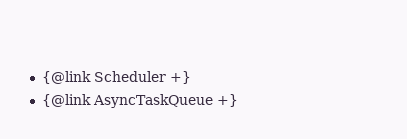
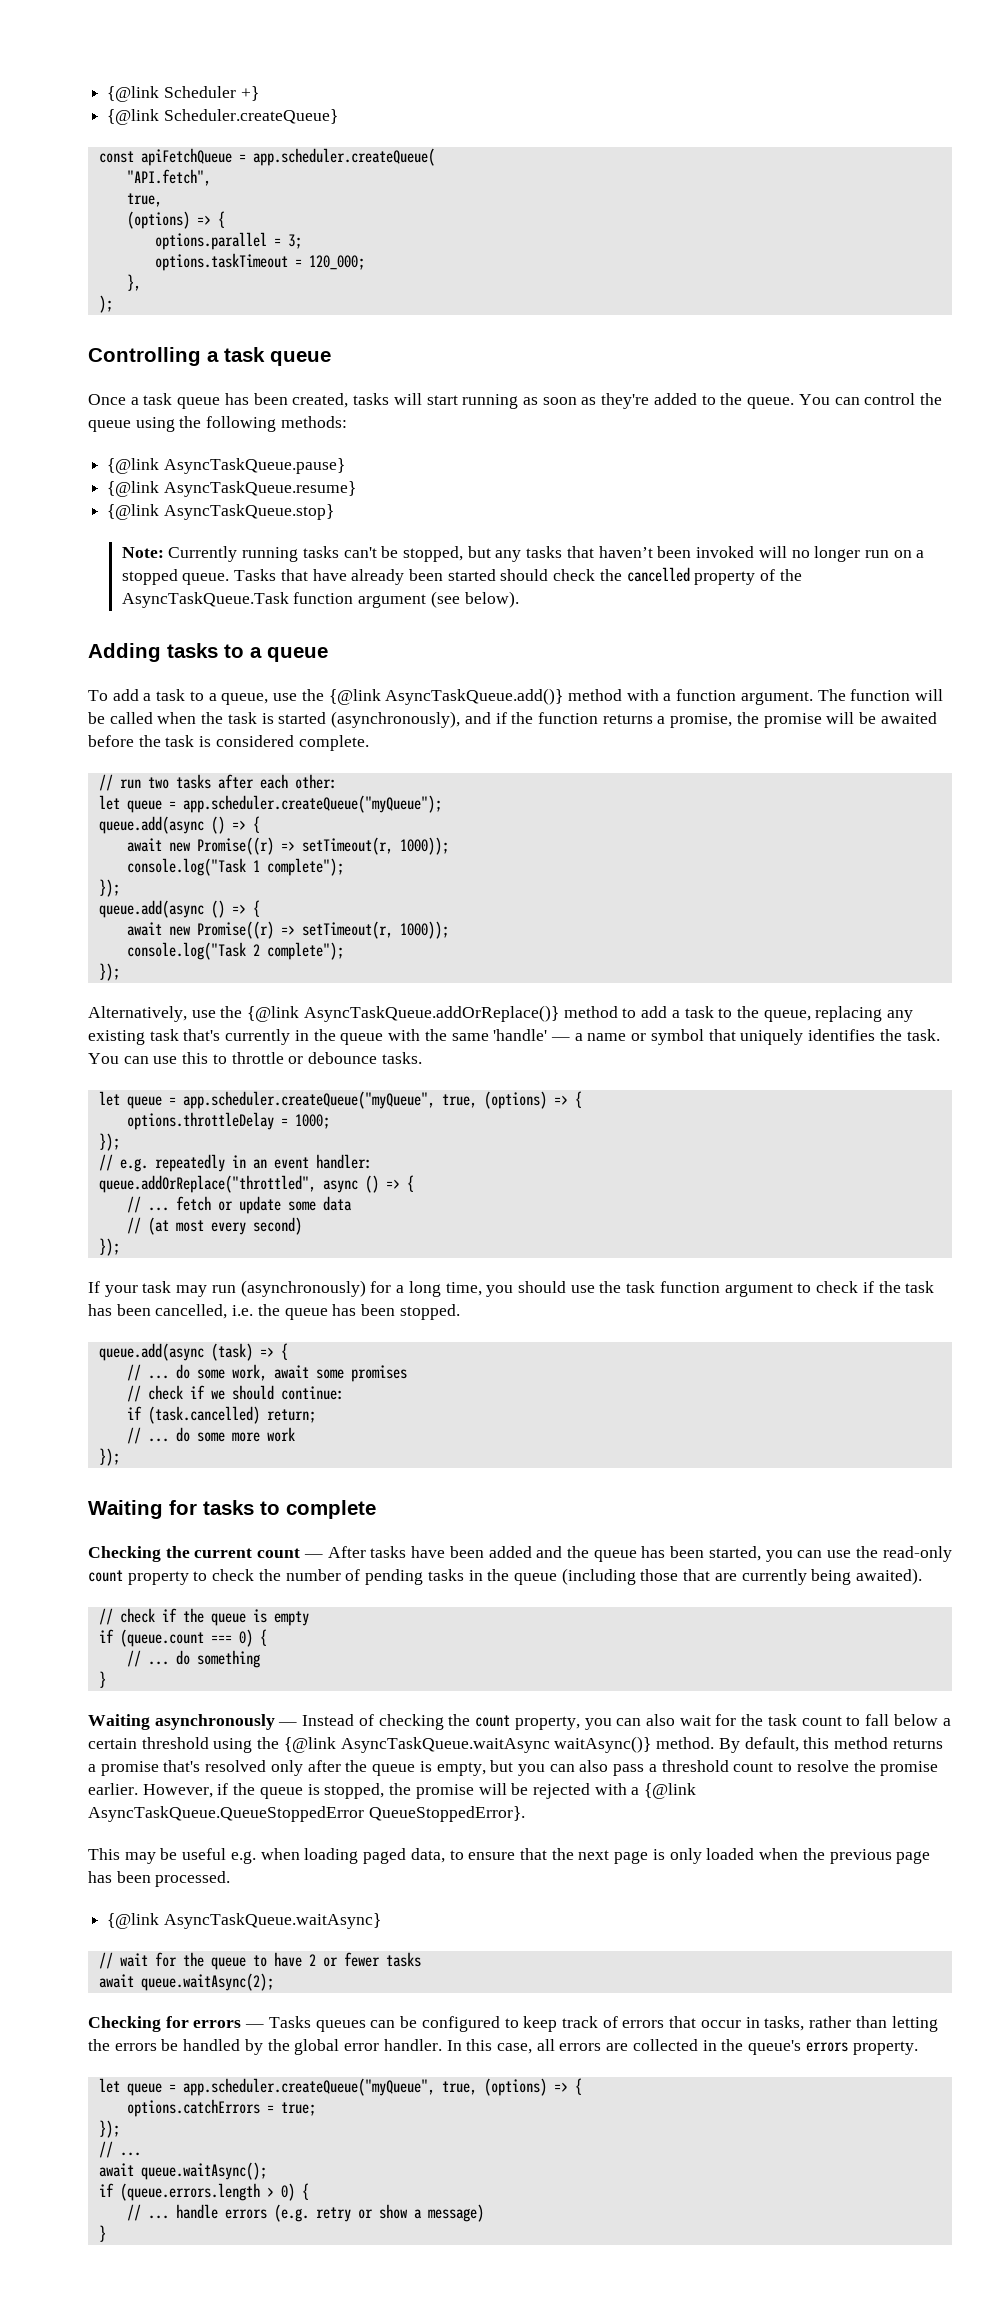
- {@link AsyncTaskQueue +}
+ {@link Scheduler.createQueue}
+ const apiFetchQueue = app.scheduler.createQueue(
+ "API.fetch",
+ true,
+ (options) => {
+ options.parallel = 3;
+ options.taskTimeout = 120_000;
+ },
+ );
+ Controlling a task queue
+ Once a task queue has been created, tasks will start running as soon as they're added to the queue. You can control the queue using the following methods:
+ {@link AsyncTaskQueue.pause}
+ {@link AsyncTaskQueue.resume}
+ {@link AsyncTaskQueue.stop}
+ Note: Currently running tasks can't be stopped, but any tasks that haven’t been invoked will no longer run on a stopped queue. Tasks that have already been started should check the cancelled property of the AsyncTaskQueue.Task function argument (see below).
+ Adding tasks to a queue
+ To add a task to a queue, use the {@link AsyncTaskQueue.add()} method with a function argument. The function will be called when the task is started (asynchronously), and if the function returns a promise, the promise will be awaited before the task is considered complete.
+ // run two tasks after each other:
+ let queue = app.scheduler.createQueue("myQueue");
+ queue.add(async () => {
+ await new Promise((r) => setTimeout(r, 1000));
+ console.log("Task 1 complete");
+ });
+ queue.add(async () => {
+ await new Promise((r) => setTimeout(r, 1000));
+ console.log("Task 2 complete");
+ });
+ Alternatively, use the {@link AsyncTaskQueue.addOrReplace()} method to add a task to the queue, replacing any existing task that's currently in the queue with the same 'handle' — a name or symbol that uniquely identifies the task. You can use this to throttle or debounce tasks.
+ let queue = app.scheduler.createQueue("myQueue", true, (options) => {
+ options.throttleDelay = 1000;
+ });
+ // e.g. repeatedly in an event handler:
+ queue.addOrReplace("throttled", async () => {
+ // ... fetch or update some data
+ // (at most every second)
+ });
+ If your task may run (asynchronously) for a long time, you should use the task function argument to check if the task has been cancelled, i.e. the queue has been stopped.
+ queue.add(async (task) => {
+ // ... do some work, await some promises
+ // check if we should continue:
+ if (task.cancelled) return;
+ // ... do some more work
+ });
+ Waiting for tasks to complete
+ Checking the current count — After tasks have been added and the queue has been started, you can use the read-only count property to check the number of pending tasks in the queue (including those that are currently being awaited).
+ // check if the queue is empty
+ if (queue.count === 0) {
+ // ... do something
+ }
+ Waiting asynchronously — Instead of checking the count property, you can also wait for the task count to fall below a certain threshold using the {@link AsyncTaskQueue.waitAsync waitAsync()} method. By default, this method returns a promise that's resolved only after the queue is empty, but you can also pass a threshold count to resolve the promise earlier. However, if the queue is stopped, the promise will be rejected with a {@link AsyncTaskQueue.QueueStoppedError QueueStoppedError}.
+ This may be useful e.g. when loading paged data, to ensure that the next page is only loaded when the previous page has been processed.
+ {@link AsyncTaskQueue.waitAsync}
+ // wait for the queue to have 2 or fewer tasks
+ await queue.waitAsync(2);
+ Checking for errors — Tasks queues can be configured to keep track of errors that occur in tasks, rather than letting the errors be handled by the global error handler. In this case, all errors are collected in the queue's errors property.
+ let queue = app.scheduler.createQueue("myQueue", true, (options) => {
+ options.catchErrors = true;
+ });
+ // ...
+ await queue.waitAsync();
+ if (queue.errors.length > 0) {
+ // ... handle errors (e.g. retry or show a message)
+ }

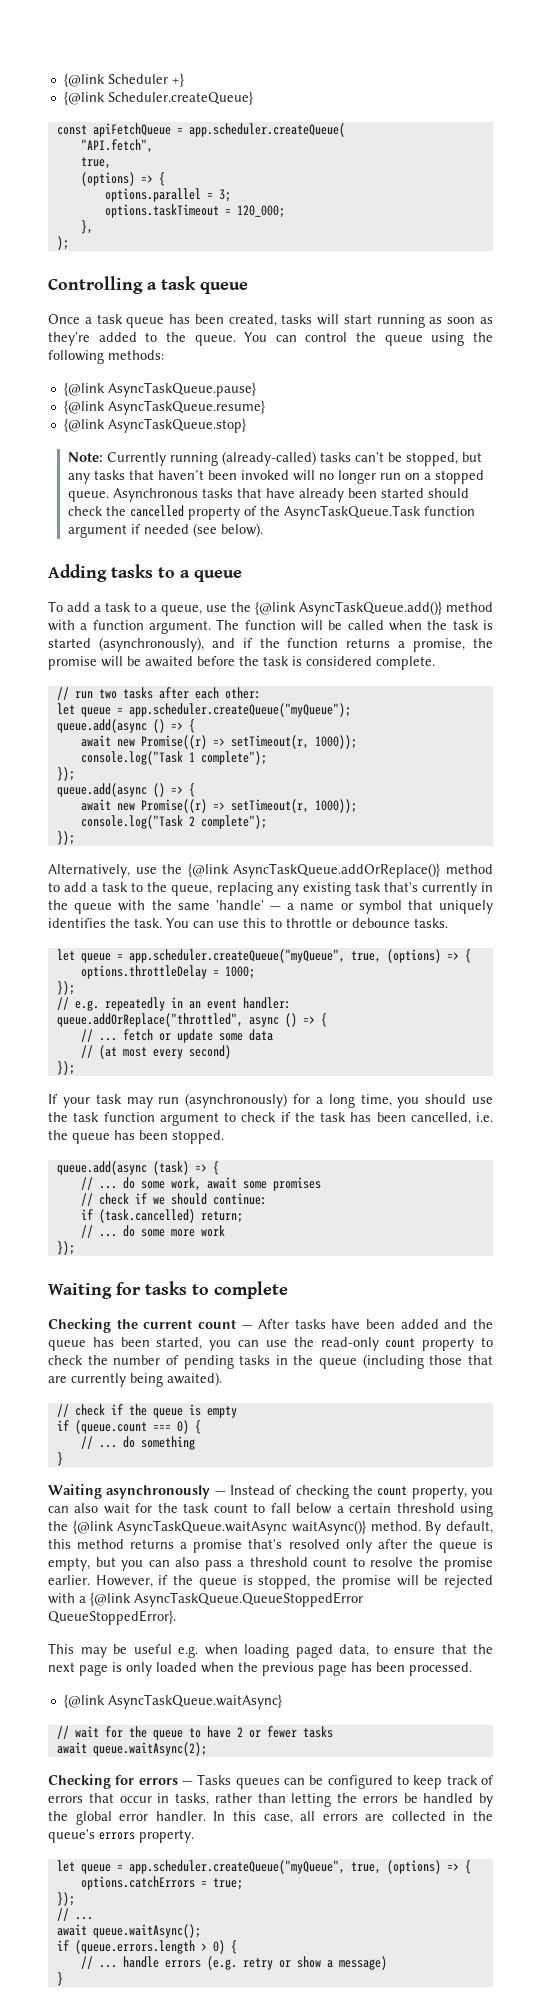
- Note: Currently running tasks can't be stopped, but any tasks that haven’t been invoked will no longer run on a stopped queue.
+ Note: Currently running (already-called) tasks can't be stopped, but any tasks that haven’t been invoked will no longer run on a stopped queue.
- Tasks that have already been started should check the cancelled property of the AsyncTaskQueue.Task function argument (see below).
+ Asynchronous tasks that have already been started should check the cancelled property of the AsyncTaskQueue.Task function argument if needed (see below).

